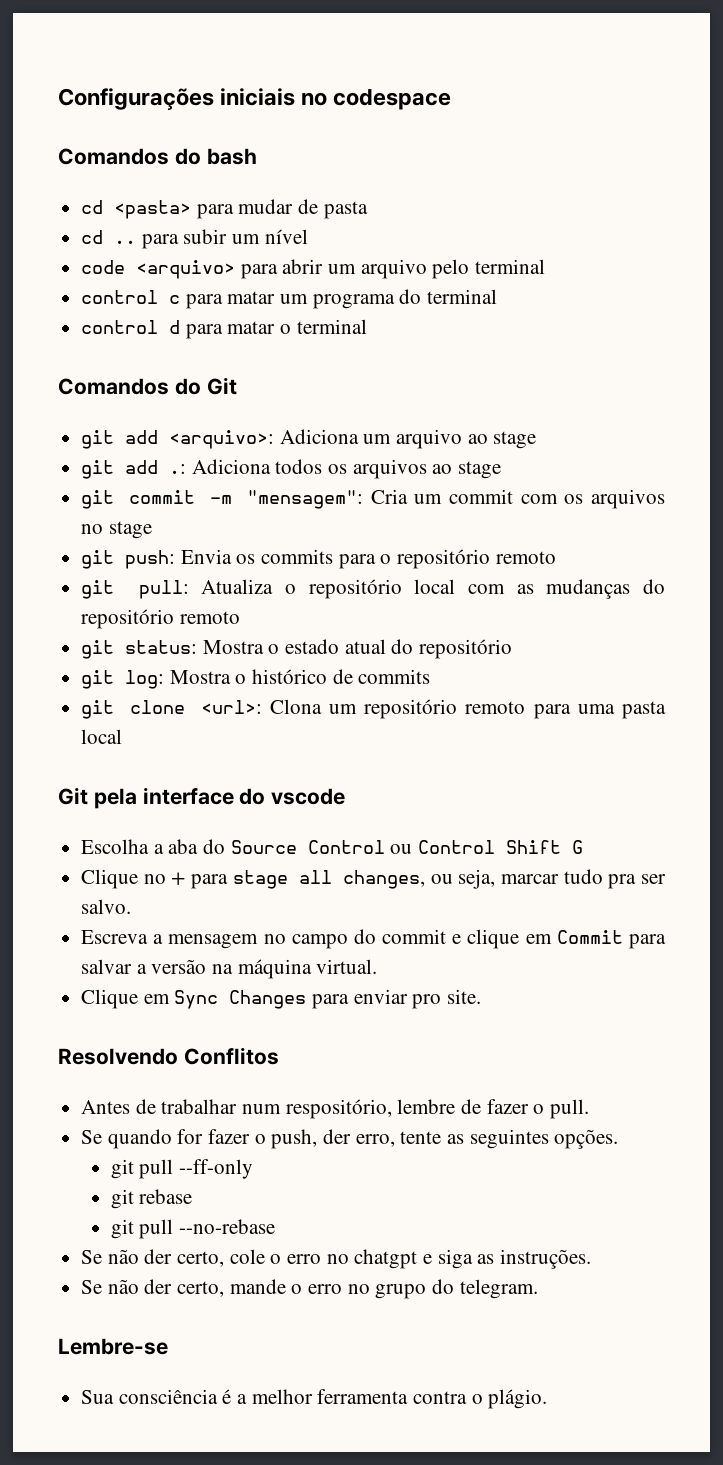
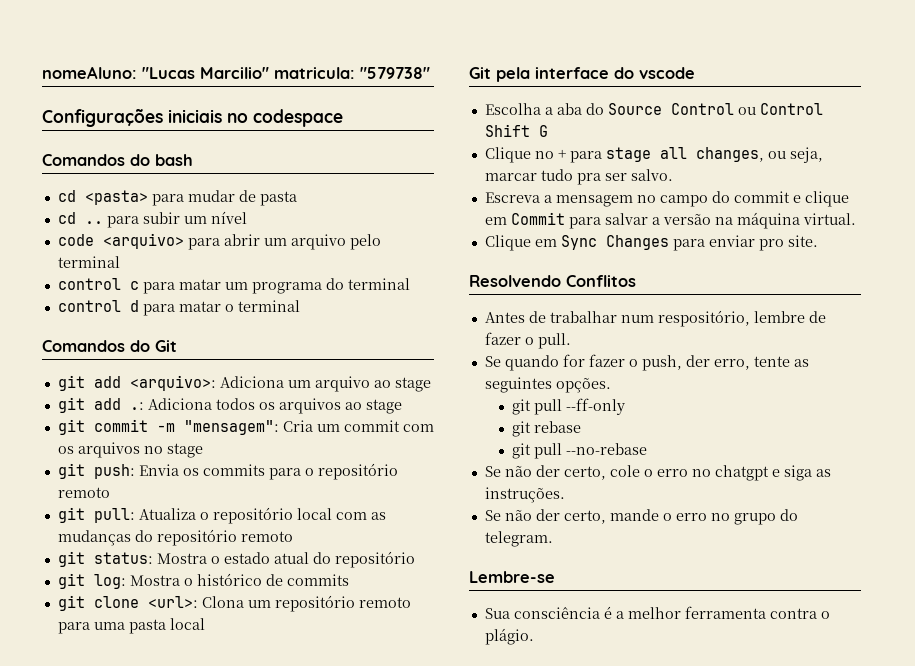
+ nomeAluno: "Lucas Marcilio" matricula: "579738"

